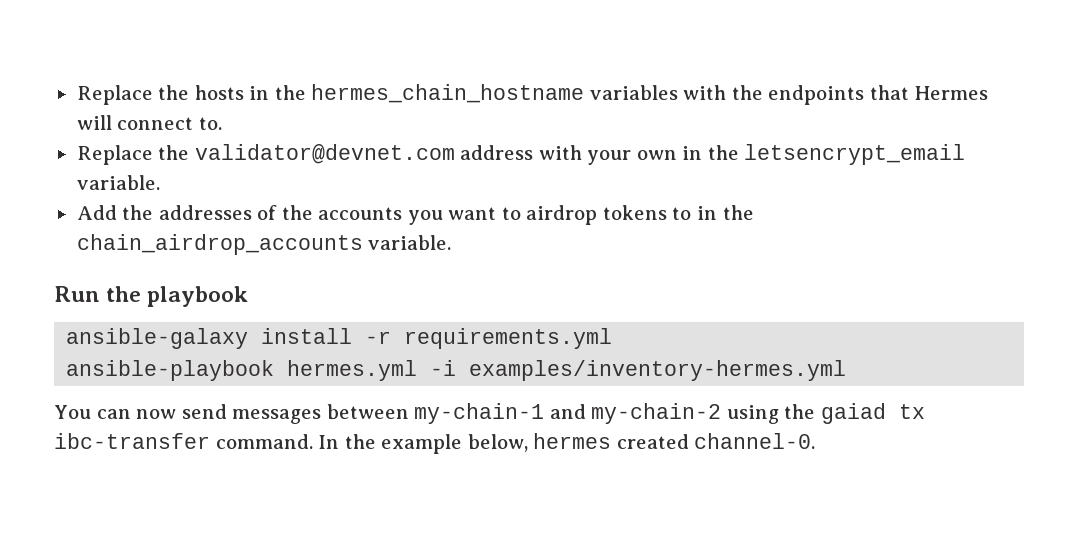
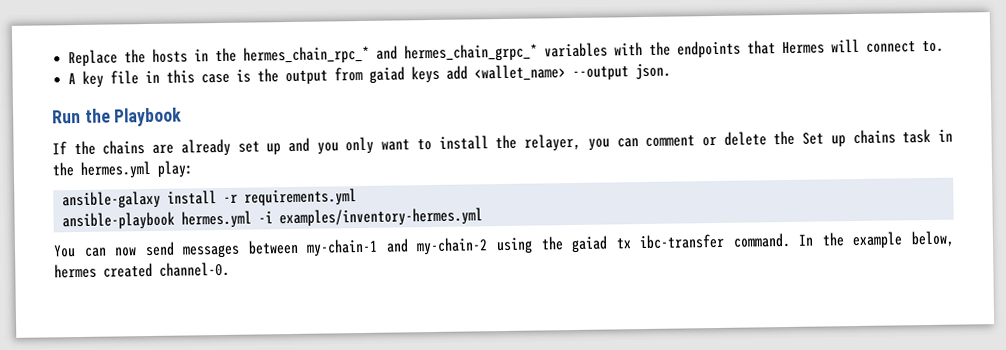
- Replace the hosts in the hermes_chain_hostname variables with the endpoints that Hermes will connect to.
+ Replace the hosts in the hermes_chain_rpc_* and hermes_chain_grpc_* variables with the endpoints that Hermes will connect to.
- Replace the validator@devnet.com address with your own in the letsencrypt_email variable.
- Add the addresses of the accounts you want to airdrop tokens to in the chain_airdrop_accounts variable.
- Run the playbook
+ A key file in this case is the output from gaiad keys add <wallet_name> --output json.
+ Run the Playbook
+ If the chains are already set up and you only want to install the relayer, you can comment or delete the Set up chains task in the hermes.yml play:

